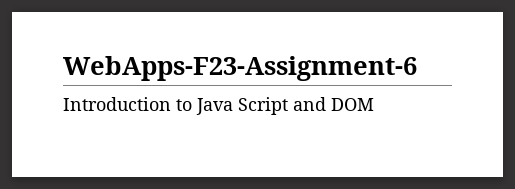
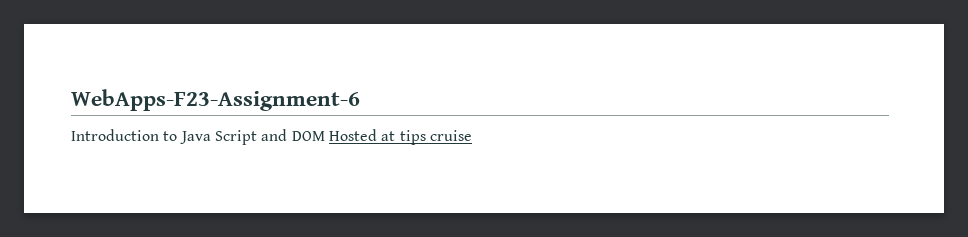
- Introduction to Java Script and DOM
+ Introduction to Java Script and DOM Hosted at tips cruise

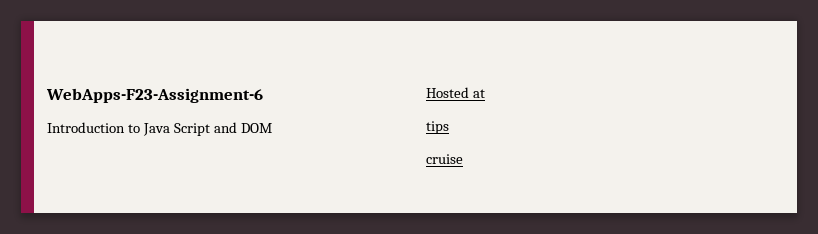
- Introduction to Java Script and DOM Hosted at tips cruise
+ Introduction to Java Script and DOM
+ Hosted at
+ tips
+ cruise

